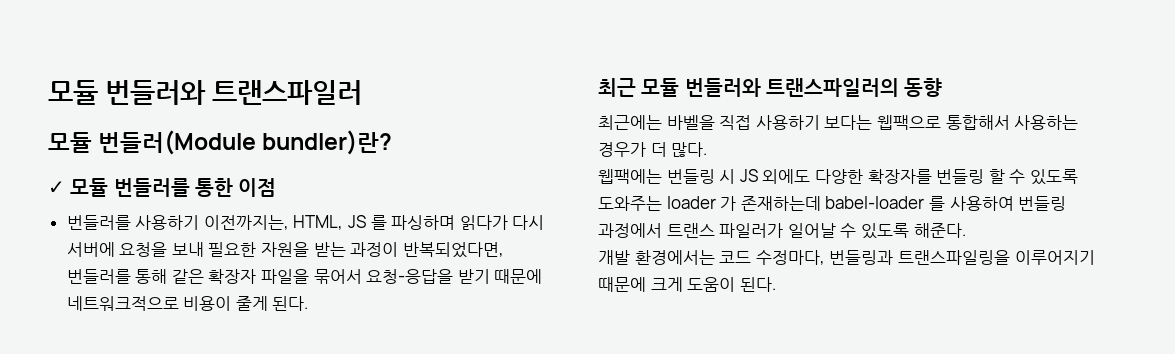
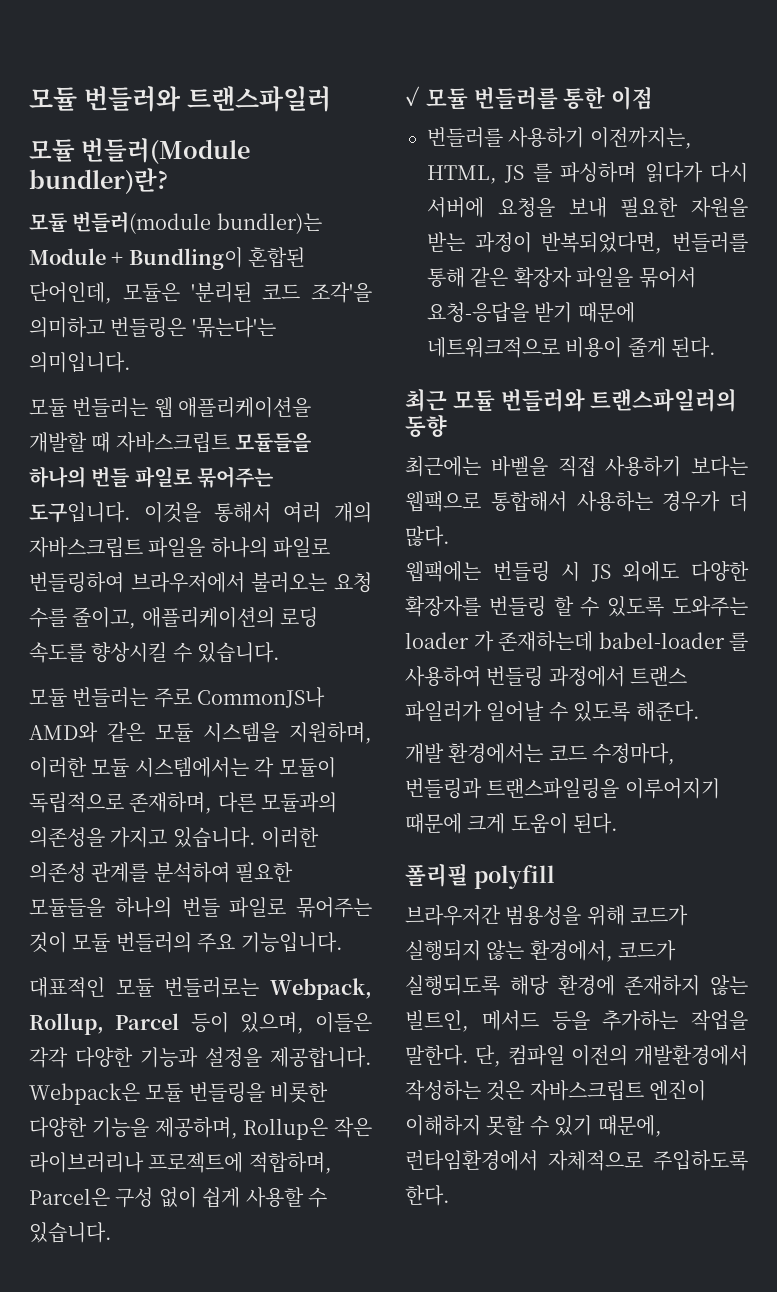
+ 모듈 번들러(module bundler)는 Module + Bundling이 혼합된 단어인데, 모듈은 '분리된 코드 조각'을 의미하고 번들링은 '묶는다'는 의미입니다.
+ 모듈 번들러는 웹 애플리케이션을 개발할 때 자바스크립트 모듈들을 하나의 번들 파일로 묶어주는 도구입니다. 이것을 통해서 여러 개의 자바스크립트 파일을 하나의 파일로 번들링하여 브라우저에서 불러오는 요청 수를 줄이고, 애플리케이션의 로딩 속도를 향상시킬 수 있습니다.
+ 모듈 번들러는 주로 CommonJS나 AMD와 같은 모듈 시스템을 지원하며, 이러한 모듈 시스템에서는 각 모듈이 독립적으로 존재하며, 다른 모듈과의 의존성을 가지고 있습니다. 이러한 의존성 관계를 분석하여 필요한 모듈들을 하나의 번들 파일로 묶어주는 것이 모듈 번들러의 주요 기능입니다.
+ 대표적인 모듈 번들러로는 Webpack, Rollup, Parcel 등이 있으며, 이들은 각각 다양한 기능과 설정을 제공합니다. Webpack은 모듈 번들링을 비롯한 다양한 기능을 제공하며, Rollup은 작은 라이브러리나 프로젝트에 적합하며, Parcel은 구성 없이 쉽게 사용할 수 있습니다.
+ 폴리필 polyfill
+ 브라우저간 범용성을 위해 코드가 실행되지 않는 환경에서, 코드가 실행되도록 해당 환경에 존재하지 않는 빌트인, 메서드 등을 추가하는 작업을 말한다. 단, 컴파일 이전의 개발환경에서 작성하는 것은 자바스크립트 엔진이 이해하지 못할 수 있기 때문에, 런타임환경에서 자체적으로 주입하도록 한다.

